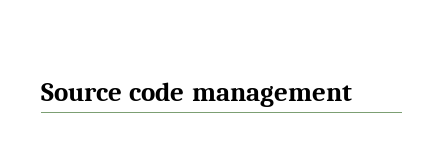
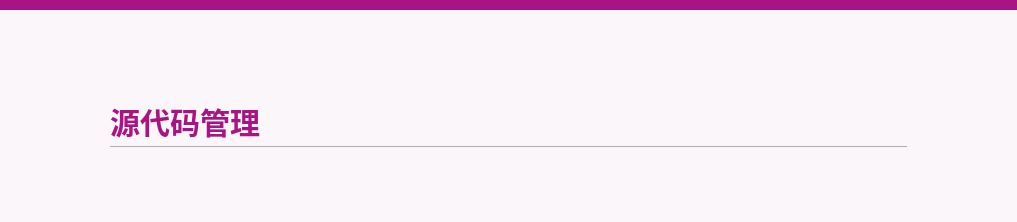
- Source code management
+ 源代码管理

